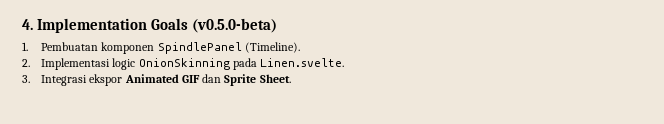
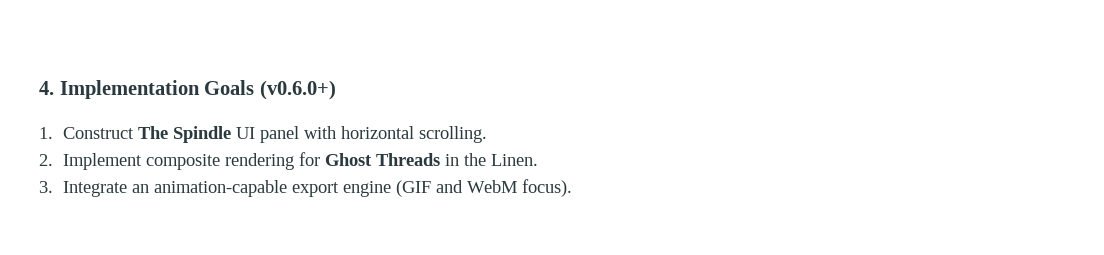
- 4. Implementation Goals (v0.5.0-beta)
+ 4. Implementation Goals (v0.6.0+)
- 1. Pembuatan komponen SpindlePanel (Timeline).
- 2. Implementasi logic OnionSkinning pada Linen.svelte.
- 3. Integrasi ekspor Animated GIF dan Sprite Sheet.
+ 1. Construct The Spindle UI panel with horizontal scrolling.
+ 2. Implement composite rendering for Ghost Threads in the Linen.
+ 3. Integrate an animation-capable export engine (GIF and WebM focus).

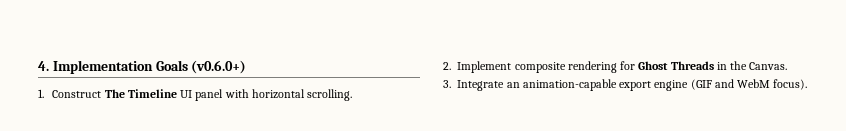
- 1. Construct The Spindle UI panel with horizontal scrolling.
+ 1. Construct The Timeline UI panel with horizontal scrolling.
- 2. Implement composite rendering for Ghost Threads in the Linen.
+ 2. Implement composite rendering for Ghost Threads in the Canvas.

